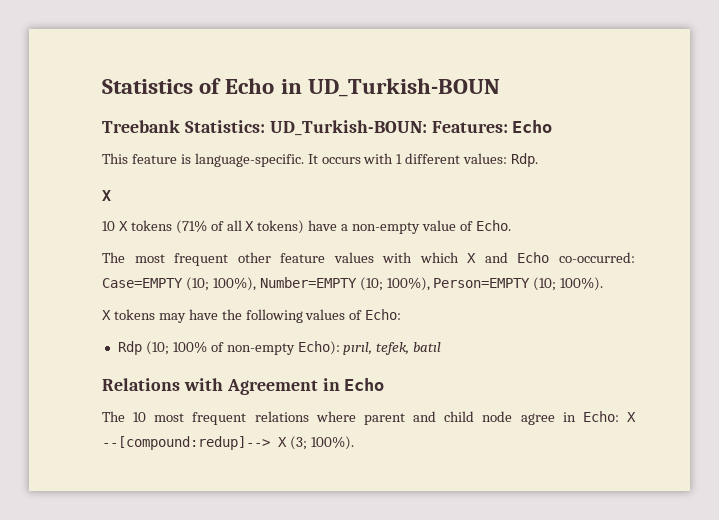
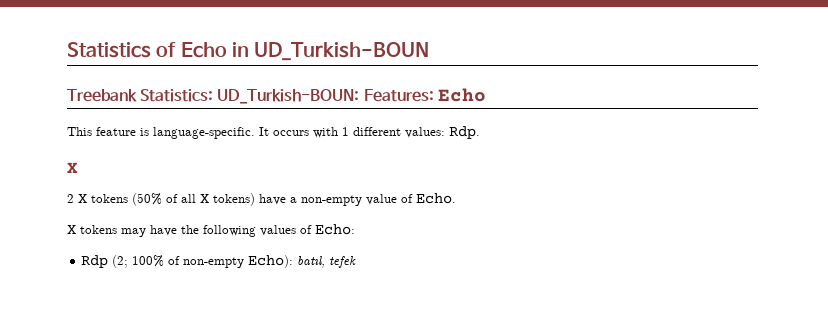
- 10 X tokens (71% of all X tokens) have a non-empty value of Echo.
+ 2 X tokens (50% of all X tokens) have a non-empty value of Echo.
- The most frequent other feature values with which X and Echo co-occurred: Case=EMPTY (10; 100%), Number=EMPTY (10; 100%), Person=EMPTY (10; 100%).
- Rdp (10; 100% of non-empty Echo): pırıl, tefek, batıl
- Relations with Agreement in Echo
- The 10 most frequent relations where parent and child node agree in Echo: X --[compound:redup]--> X (3; 100%).
+ Rdp (2; 100% of non-empty Echo): batıl, tefek

